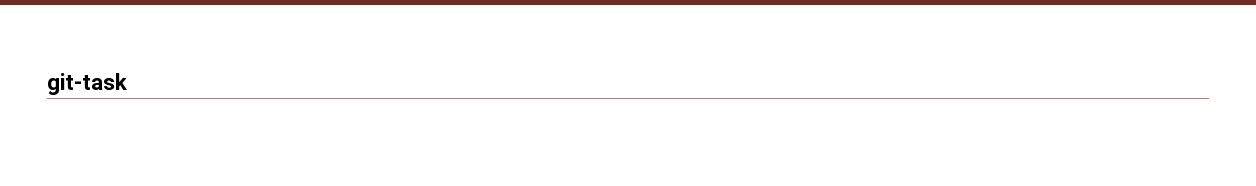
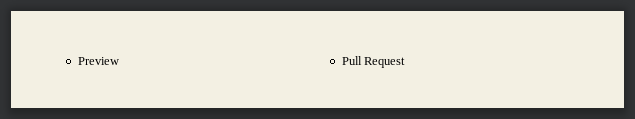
- git-task
+ Preview
+ Pull Request

